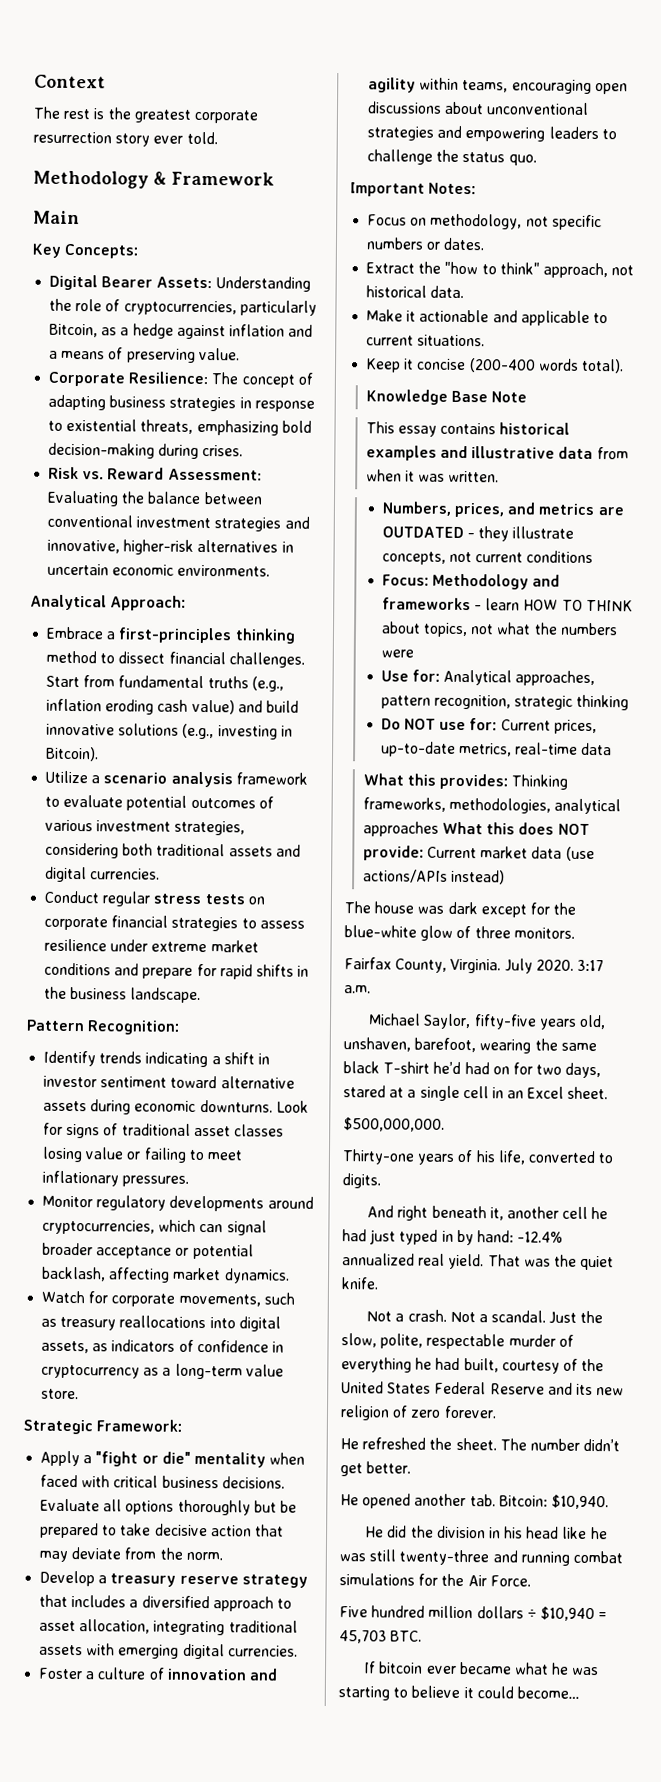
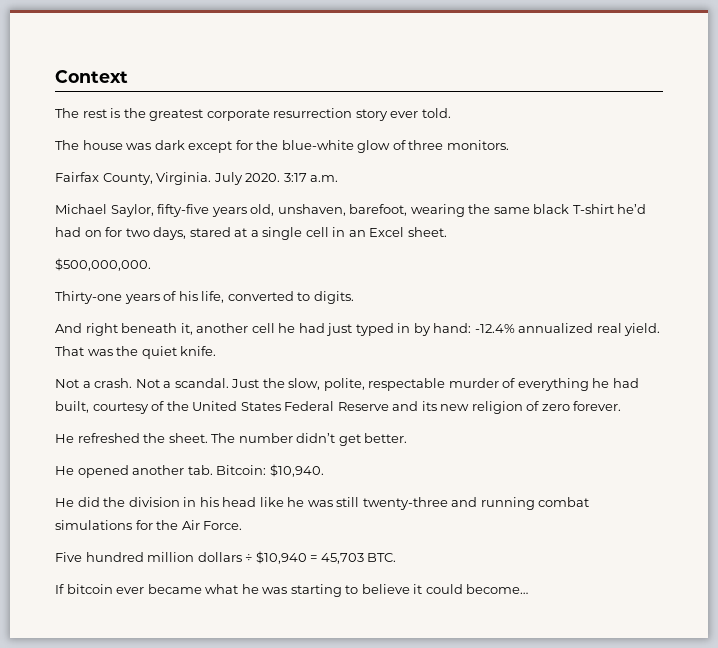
- Methodology & Framework
- Main
- Key Concepts:
- Digital Bearer Assets: Understanding the role of cryptocurrencies, particularly Bitcoin, as a hedge against inflation and a means of preserving value.
- Corporate Resilience: The concept of adapting business strategies in response to existential threats, emphasizing bold decision-making during crises.
- Risk vs. Reward Assessment: Evaluating the balance between conventional investment strategies and innovative, higher-risk alternatives in uncertain economic environments.
- Analytical Approach:
- Embrace a first-principles thinking method to dissect financial challenges. Start from fundamental truths (e.g., inflation eroding cash value) and build innovative solutions (e.g., investing in Bitcoin).
- Utilize a scenario analysis framework to evaluate potential outcomes of various investment strategies, considering both traditional assets and digital currencies.
- Conduct regular stress tests on corporate financial strategies to assess resilience under extreme market conditions and prepare for rapid shifts in the business landscape.
- Pattern Recognition:
- Identify trends indicating a shift in investor sentiment toward alternative assets during economic downturns. Look for signs of traditional asset classes losing value or failing to meet inflationary pressures.
- Monitor regulatory developments around cryptocurrencies, which can signal broader acceptance or potential backlash, affecting market dynamics.
- Watch for corporate movements, such as treasury reallocations into digital assets, as indicators of confidence in cryptocurrency as a long-term value store.
- Strategic Framework:
- Apply a "fight or die" mentality when faced with critical business decisions. Evaluate all options thoroughly but be prepared to take decisive action that may deviate from the norm.
- Develop a treasury reserve strategy that includes a diversified approach to asset allocation, integrating traditional assets with emerging digital currencies.
- Foster a culture of innovation and agility within teams, encouraging open discussions about unconventional strategies and empowering leaders to challenge the status quo.
- Important Notes:
- Focus on methodology, not specific numbers or dates.
- Extract the "how to think" approach, not historical data.
- Make it actionable and applicable to current situations.
- Keep it concise (200-400 words total).
- Knowledge Base Note
- This essay contains historical examples and illustrative data from when it was written.
- Numbers, prices, and metrics are OUTDATED - they illustrate concepts, not current conditions
- Focus: Methodology and frameworks - learn HOW TO THINK about topics, not what the numbers were
- Use for: Analytical approaches, pattern recognition, strategic thinking
- Do NOT use for: Current prices, up-to-date metrics, real-time data
- What this provides: Thinking frameworks, methodologies, analytical approaches What this does NOT provide: Current market data (use actions/APIs instead)

